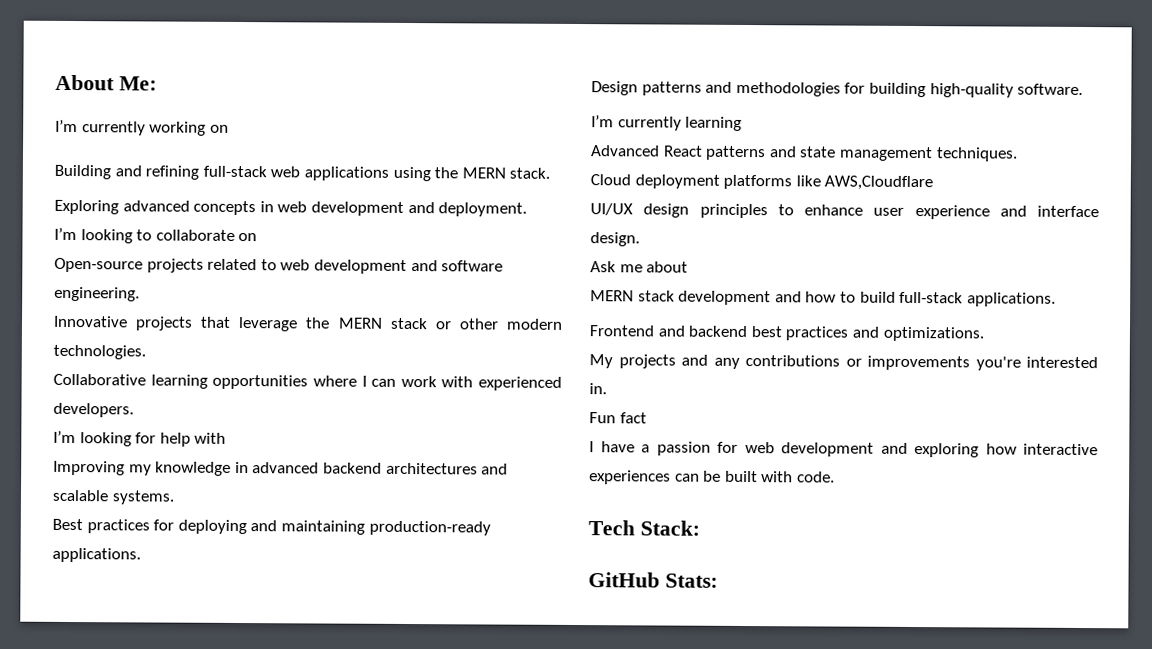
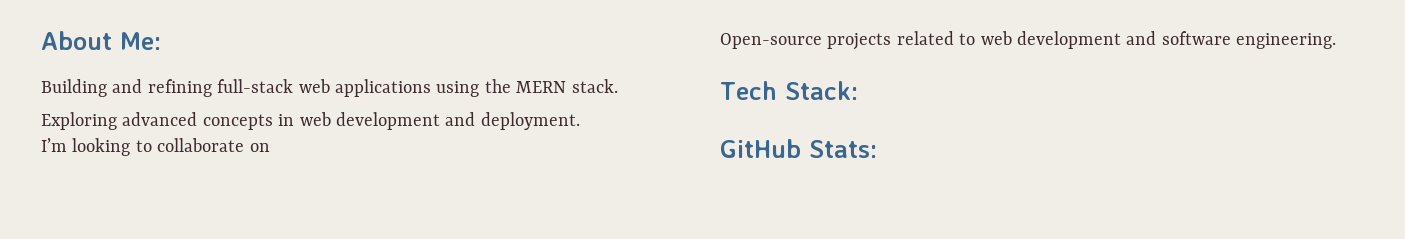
- I’m currently working on
- Innovative projects that leverage the MERN stack or other modern technologies.
- Collaborative learning opportunities where I can work with experienced developers.
- I’m looking for help with
- Improving my knowledge in advanced backend architectures and scalable systems.
- Best practices for deploying and maintaining production-ready applications.
- Design patterns and methodologies for building high-quality software.
- I’m currently learning
- Advanced React patterns and state management techniques.
- Cloud deployment platforms like AWS,Cloudflare
- UI/UX design principles to enhance user experience and interface design.
- Ask me about
- MERN stack development and how to build full-stack applications.
- Frontend and backend best practices and optimizations.
- My projects and any contributions or improvements you're interested in.
- Fun fact
- I have a passion for web development and exploring how interactive experiences can be built with code.

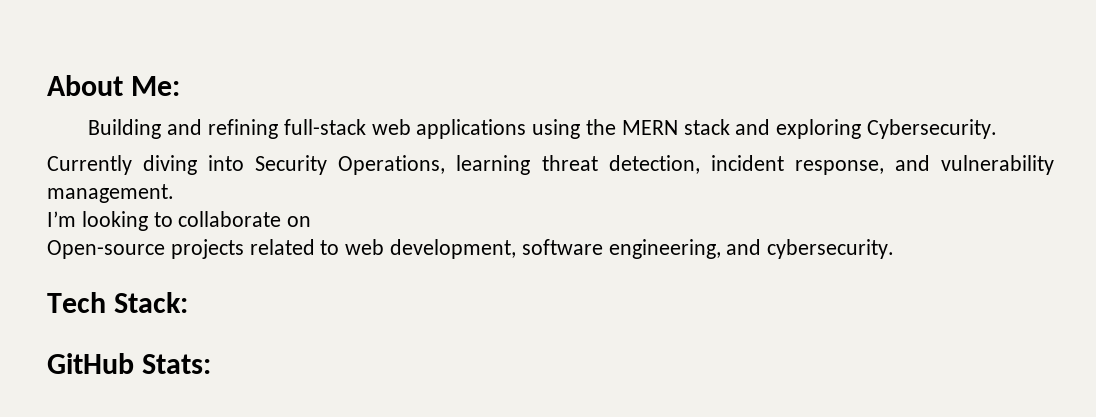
- Building and refining full-stack web applications using the MERN stack.
- Exploring advanced concepts in web development and deployment.
+ Building and refining full-stack web applications using the MERN stack and exploring Cybersecurity.
+ Currently diving into Security Operations, learning threat detection, incident response, and vulnerability management.
- Open-source projects related to web development and software engineering.
+ Open-source projects related to web development, software engineering, and cybersecurity.

